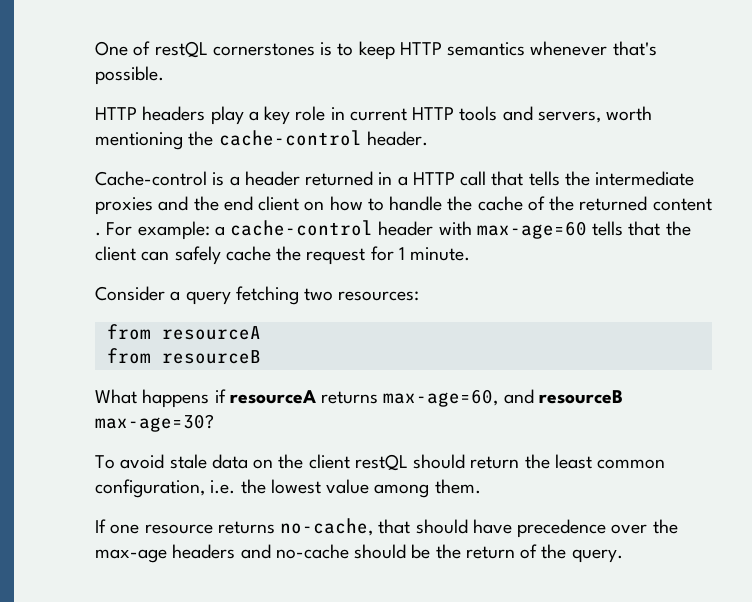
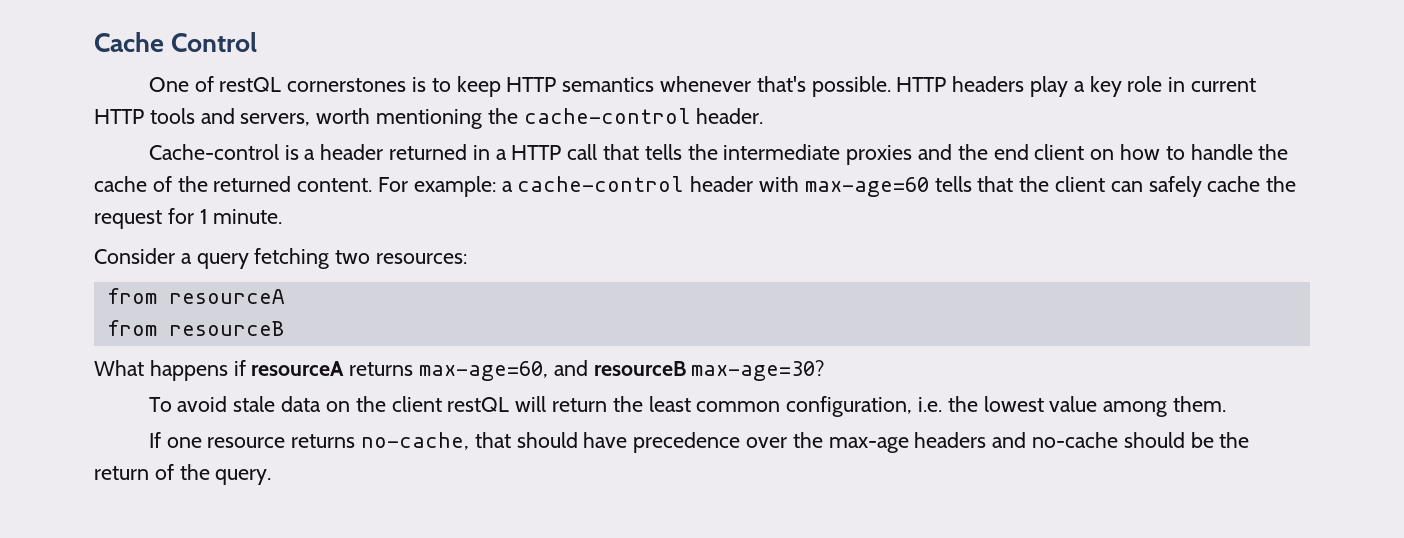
+ Cache Control
- One of restQL cornerstones is to keep HTTP semantics whenever that's possible.
- HTTP headers play a key role in current HTTP tools and servers, worth mentioning the cache-control header.
+ One of restQL cornerstones is to keep HTTP semantics whenever that's possible. HTTP headers play a key role in current HTTP tools and servers, worth mentioning the cache-control header.
- Cache-control is a header returned in a HTTP call that tells the intermediate proxies and the end client on how to handle the cache of the returned content .
+ Cache-control is a header returned in a HTTP call that tells the intermediate proxies and the end client on how to handle the cache of the returned content.
- To avoid stale data on the client restQL should return the least common configuration, i.e. the lowest value among them.
+ To avoid stale data on the client restQL will return the least common configuration, i.e. the lowest value among them.

